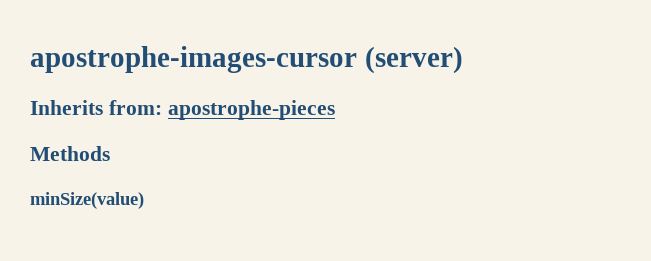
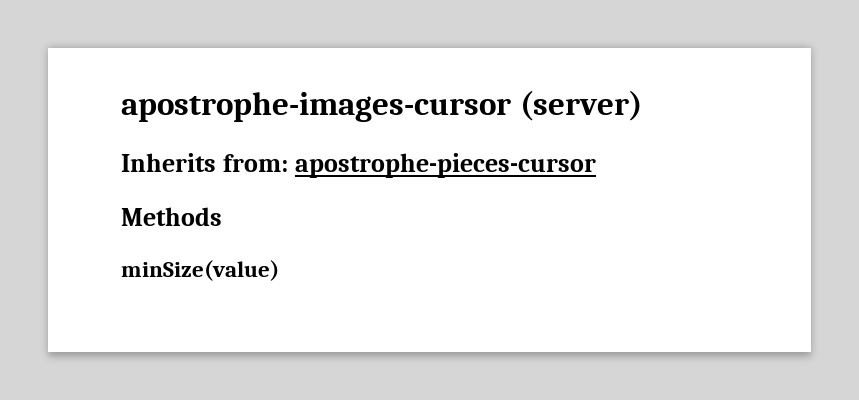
- Inherits from: apostrophe-pieces
+ Inherits from: apostrophe-pieces-cursor

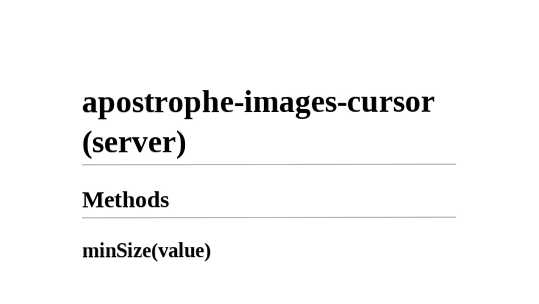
- Inherits from: apostrophe-pieces-cursor

